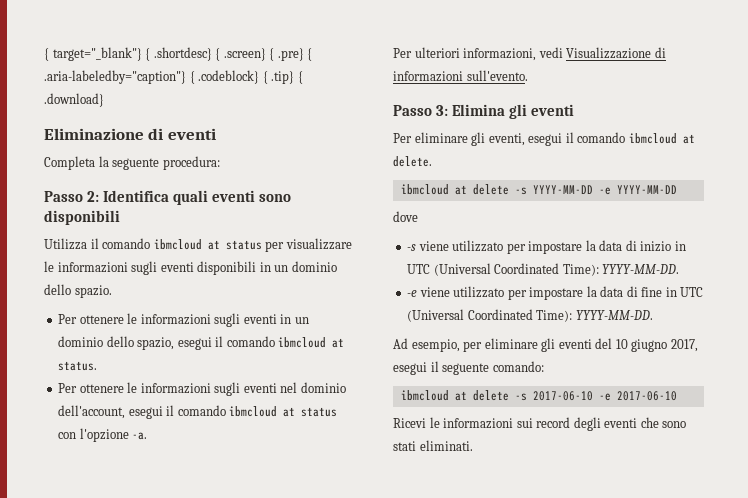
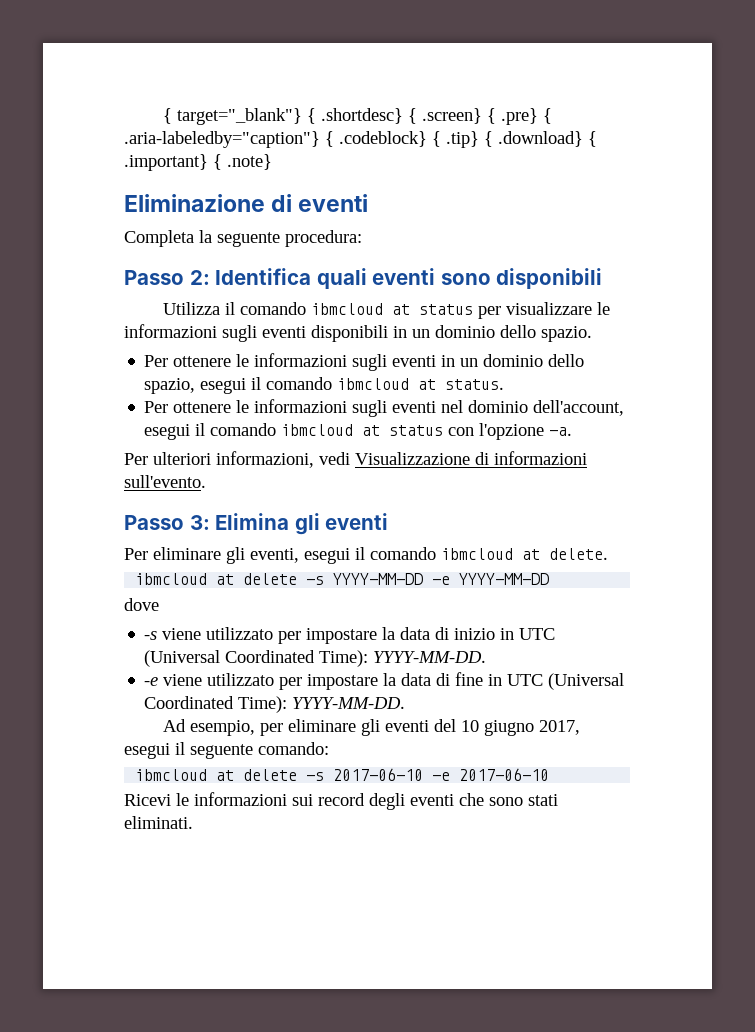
- { target="_blank"} { .shortdesc} { .screen} { .pre} { .aria-labeledby="caption"} { .codeblock} { .tip} { .download}
+ { target="_blank"} { .shortdesc} { .screen} { .pre} { .aria-labeledby="caption"} { .codeblock} { .tip} { .download} { .important} { .note}

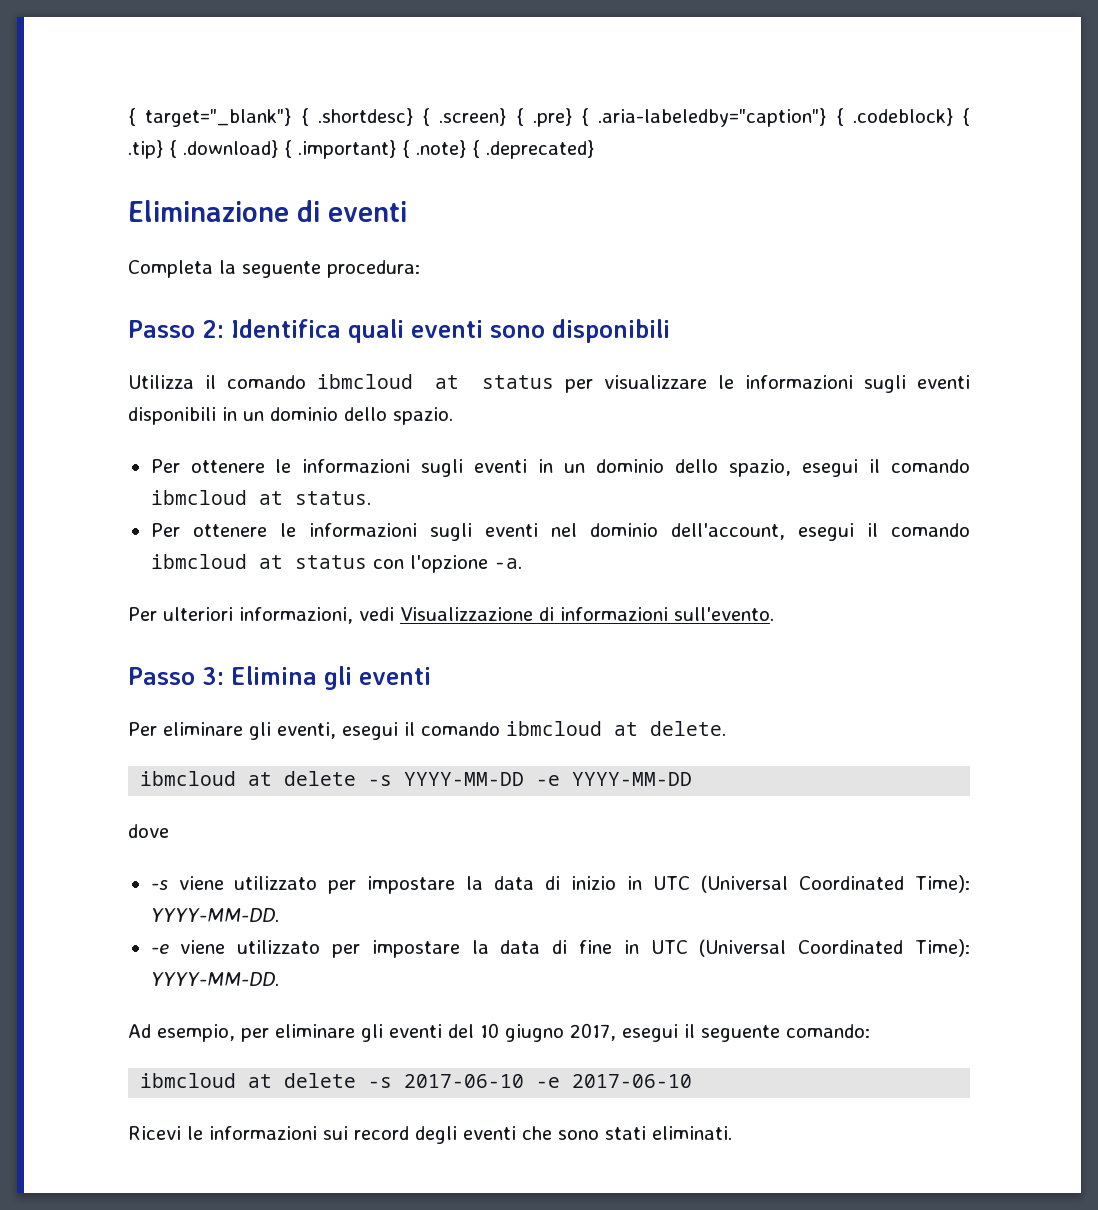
- { target="_blank"} { .shortdesc} { .screen} { .pre} { .aria-labeledby="caption"} { .codeblock} { .tip} { .download} { .important} { .note}
+ { target="_blank"} { .shortdesc} { .screen} { .pre} { .aria-labeledby="caption"} { .codeblock} { .tip} { .download} { .important} { .note} { .deprecated}

